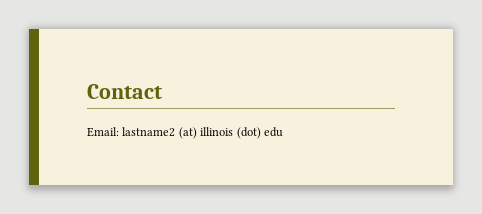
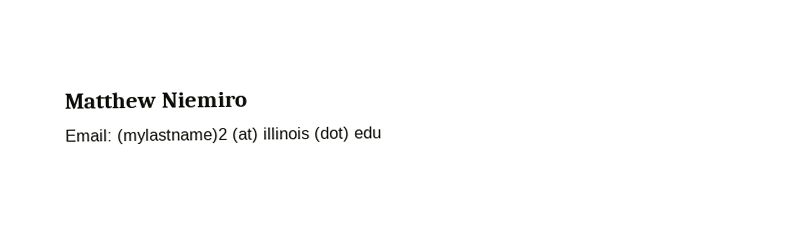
- Contact
+ Matthew Niemiro
- Email: lastname2 (at) illinois (dot) edu
+ Email: (mylastname)2 (at) illinois (dot) edu

